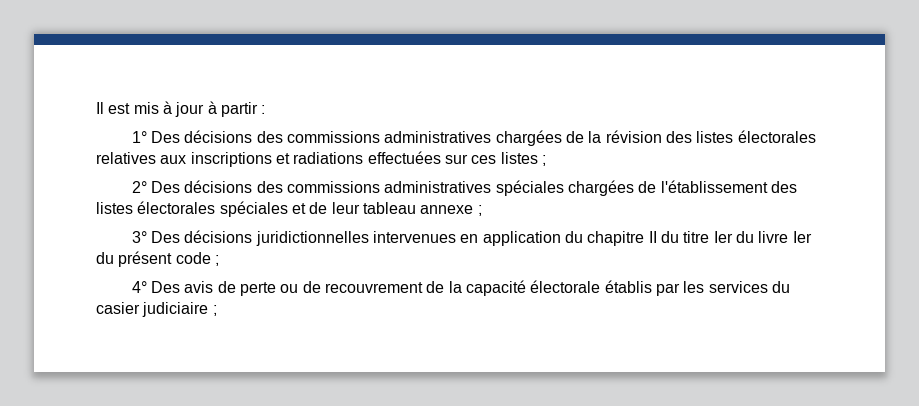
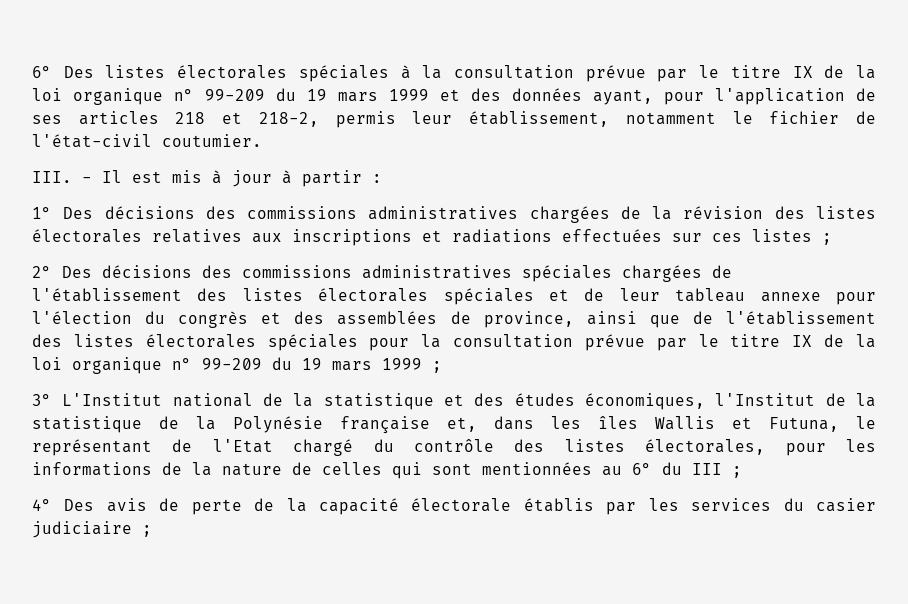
- Il est mis à jour à partir :
+ 6° Des listes électorales spéciales à la consultation prévue par le titre IX de la loi organique n° 99-209 du 19 mars 1999 et des données ayant, pour l'application de ses articles 218 et 218-2, permis leur établissement, notamment le fichier de l'état-civil coutumier.
+ III. - Il est mis à jour à partir :
- 2° Des décisions des commissions administratives spéciales chargées de l'établissement des listes électorales spéciales et de leur tableau annexe ;
- 3° Des décisions juridictionnelles intervenues en application du chapitre II du titre Ier du livre Ier du présent code ;
+ 2° Des décisions des commissions administratives spéciales chargées de l'établissement des listes électorales spéciales et de leur tableau annexe pour l'élection du congrès et des assemblées de province, ainsi que de l'établissement des listes électorales spéciales pour la consultation prévue par le titre IX de la loi organique n° 99-209 du 19 mars 1999 ;
+ 3° L'Institut national de la statistique et des études économiques, l'Institut de la statistique de la Polynésie française et, dans les îles Wallis et Futuna, le représentant de l'Etat chargé du contrôle des listes électorales, pour les informations de la nature de celles qui sont mentionnées au 6° du III ;
- 4° Des avis de perte ou de recouvrement de la capacité électorale établis par les services du casier judiciaire ;
+ 4° Des avis de perte de la capacité électorale établis par les services du casier judiciaire ;

